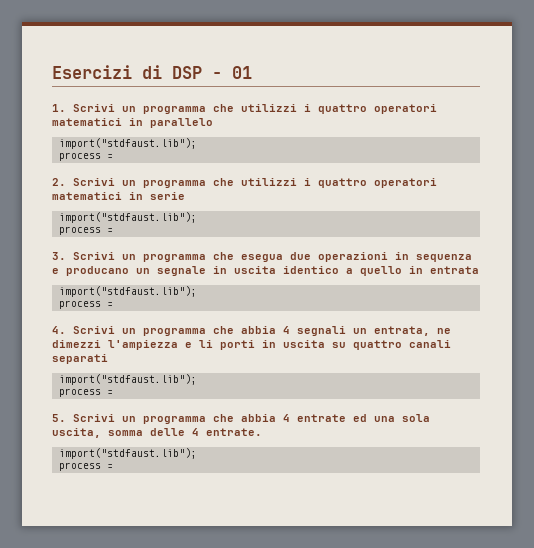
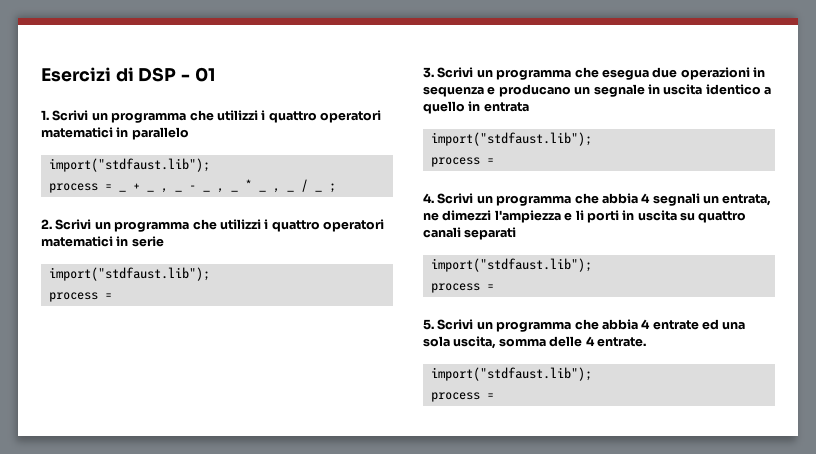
  1. Scrivi un programma che utilizzi i quattro operatori matematici in parallelo
  import("stdfaust.lib");
- process =
+ process = _ + _ , _ - _ , _ * _ , _ / _ ;

